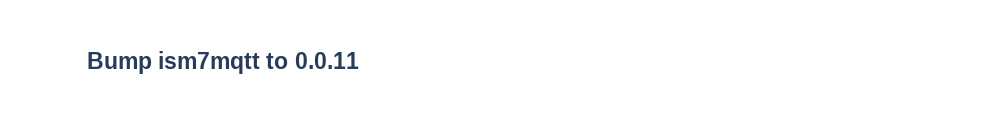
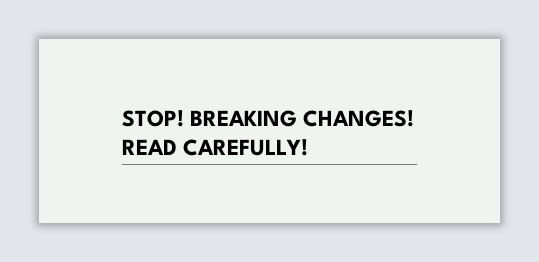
- Bump ism7mqtt to 0.0.11
+ STOP! BREAKING CHANGES! READ CAREFULLY!

